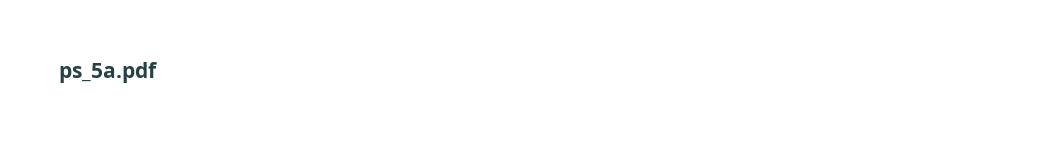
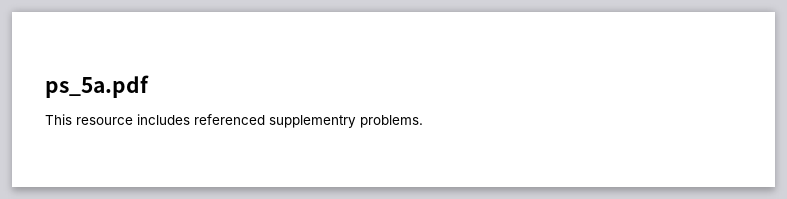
+ This resource includes referenced supplementry problems.

